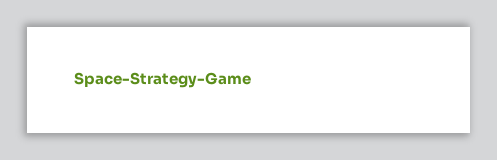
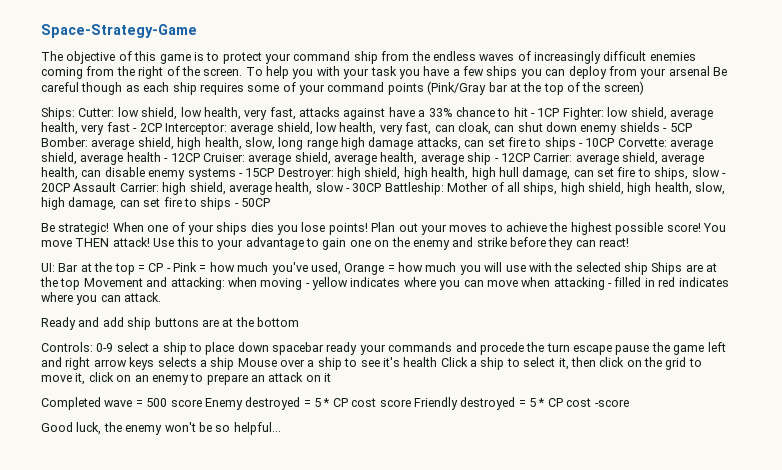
+ The objective of this game is to protect your command ship from the endless waves of increasingly difficult enemies coming from the right of the screen. To help you with your task you have a few ships you can deploy from your arsenal Be careful though as each ship requires some of your command points (Pink/Gray bar at the top of the screen)
+ Ships: Cutter: low shield, low health, very fast, attacks against have a 33% chance to hit - 1CP Fighter: low shield, average health, very fast - 2CP Interceptor: average shield, low health, very fast, can cloak, can shut down enemy shields - 5CP Bomber: average shield, high health, slow, long range high damage attacks, can set fire to ships - 10CP Corvette: average shield, average health - 12CP Cruiser: average shield, average health, average ship - 12CP Carrier: average shield, average health, can disable enemy systems - 15CP Destroyer: high shield, high health, high hull damage, can set fire to ships, slow - 20CP Assault Carrier: high shield, average health, slow - 30CP Battleship: Mother of all ships, high shield, high health, slow, high damage, can set fire to ships - 50CP
+ Be strategic! When one of your ships dies you lose points! Plan out your moves to achieve the highest possible score! You move THEN attack! Use this to your advantage to gain one on the enemy and strike before they can react!
+ UI: Bar at the top = CP - Pink = how much you've used, Orange = how much you will use with the selected ship Ships are at the top Movement and attacking: when moving - yellow indicates where you can move when attacking - filled in red indicates where you can attack.
+ Ready and add ship buttons are at the bottom
+ Controls: 0-9 select a ship to place down spacebar ready your commands and procede the turn escape pause the game left and right arrow keys selects a ship Mouse over a ship to see it's health Click a ship to select it, then click on the grid to move it, click on an enemy to prepare an attack on it
+ Completed wave = 500 score Enemy destroyed = 5 * CP cost score Friendly destroyed = 5 * CP cost -score
+ Good luck, the enemy won't be so helpful...

